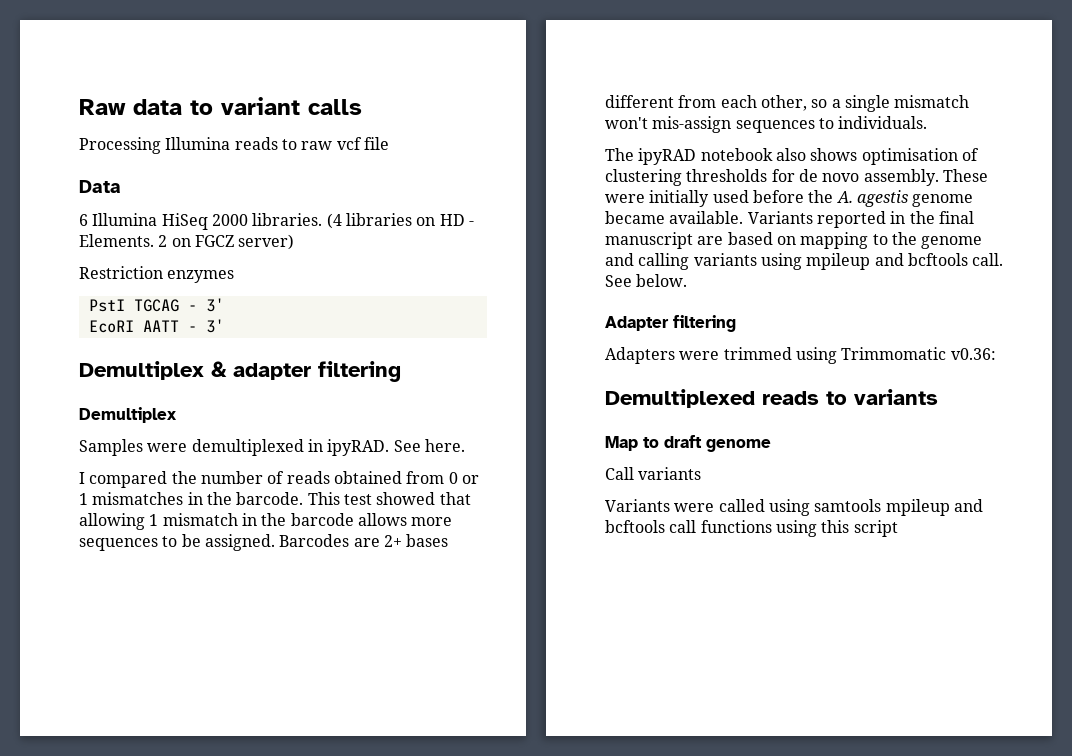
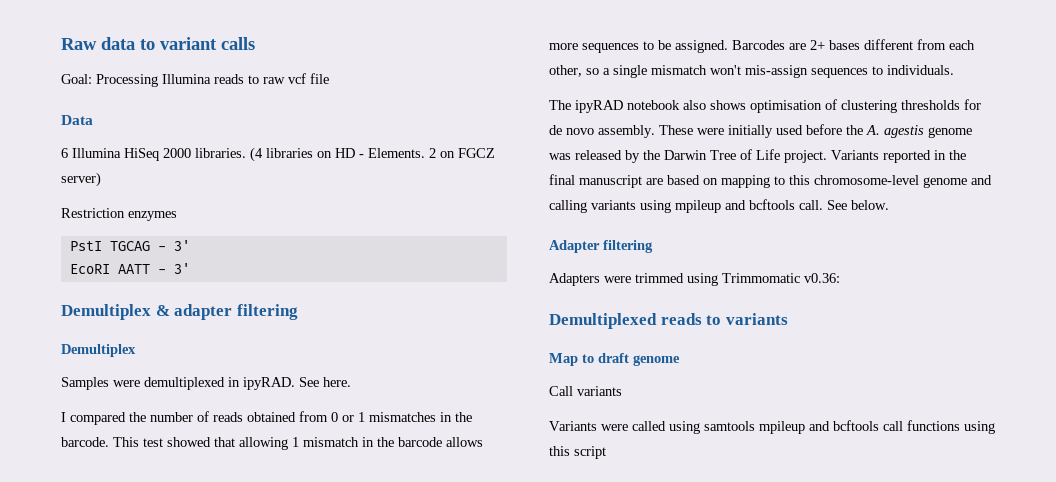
- Processing Illumina reads to raw vcf file
+ Goal: Processing Illumina reads to raw vcf file
- These were initially used before the A. agestis genome became available.
+ These were initially used before the A. agestis genome was released by the Darwin Tree of Life project.
- Variants reported in the final manuscript are based on mapping to the genome and calling variants using mpileup and bcftools call.
+ Variants reported in the final manuscript are based on mapping to this chromosome-level genome and calling variants using mpileup and bcftools call.

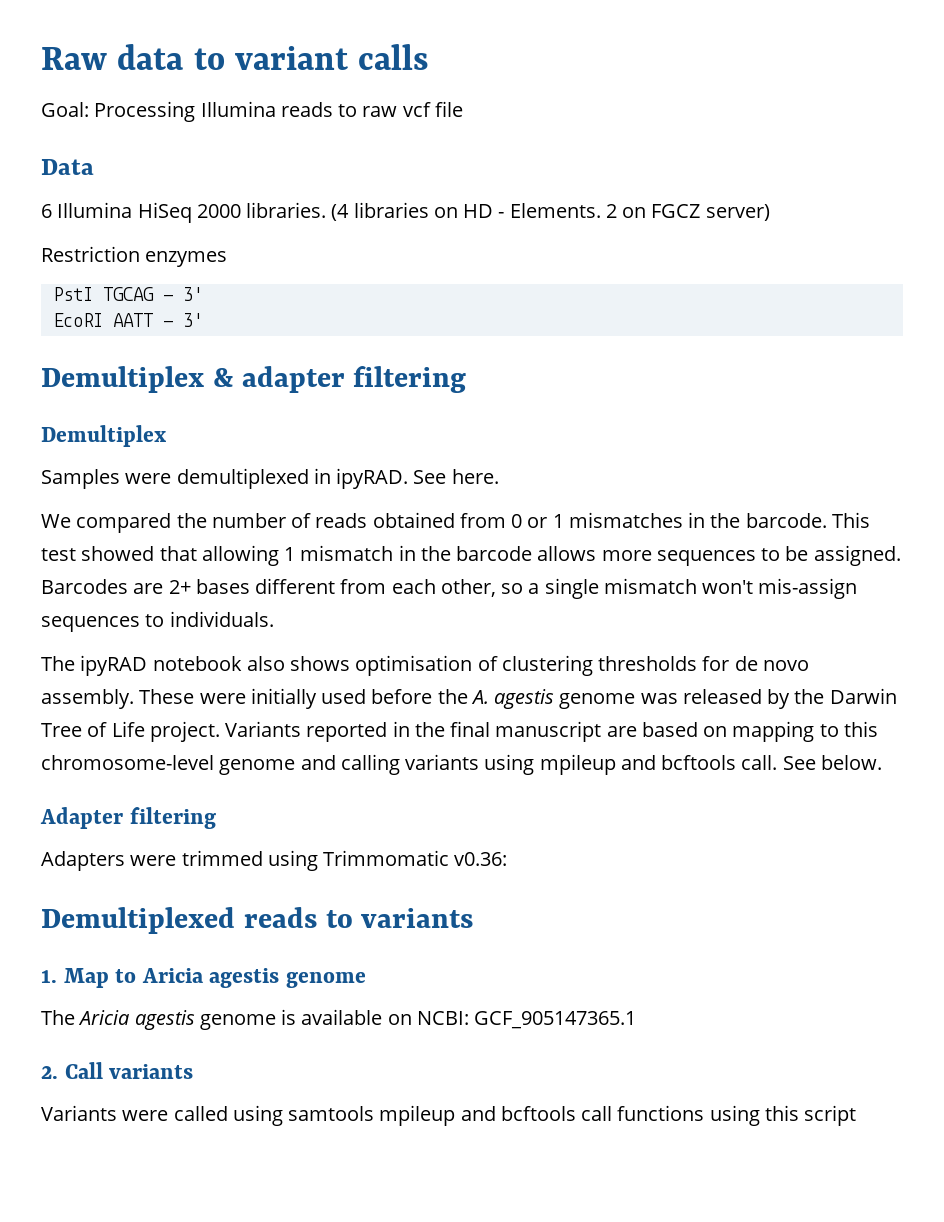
- I compared the number of reads obtained from 0 or 1 mismatches in the barcode.
+ We compared the number of reads obtained from 0 or 1 mismatches in the barcode.
- Map to draft genome
+ 1. Map to Aricia agestis genome
- Call variants
+ The Aricia agestis genome is available on NCBI: GCF_905147365.1
+ 2. Call variants

